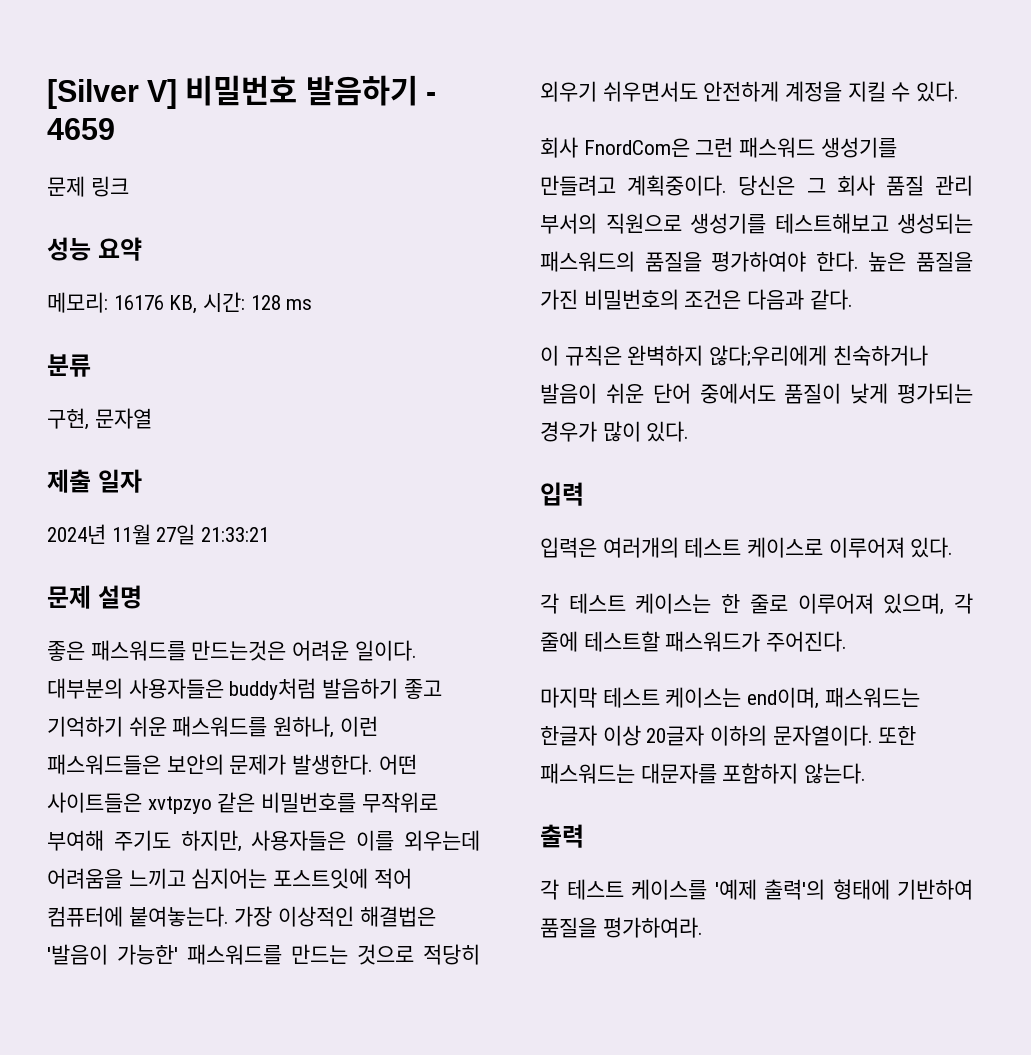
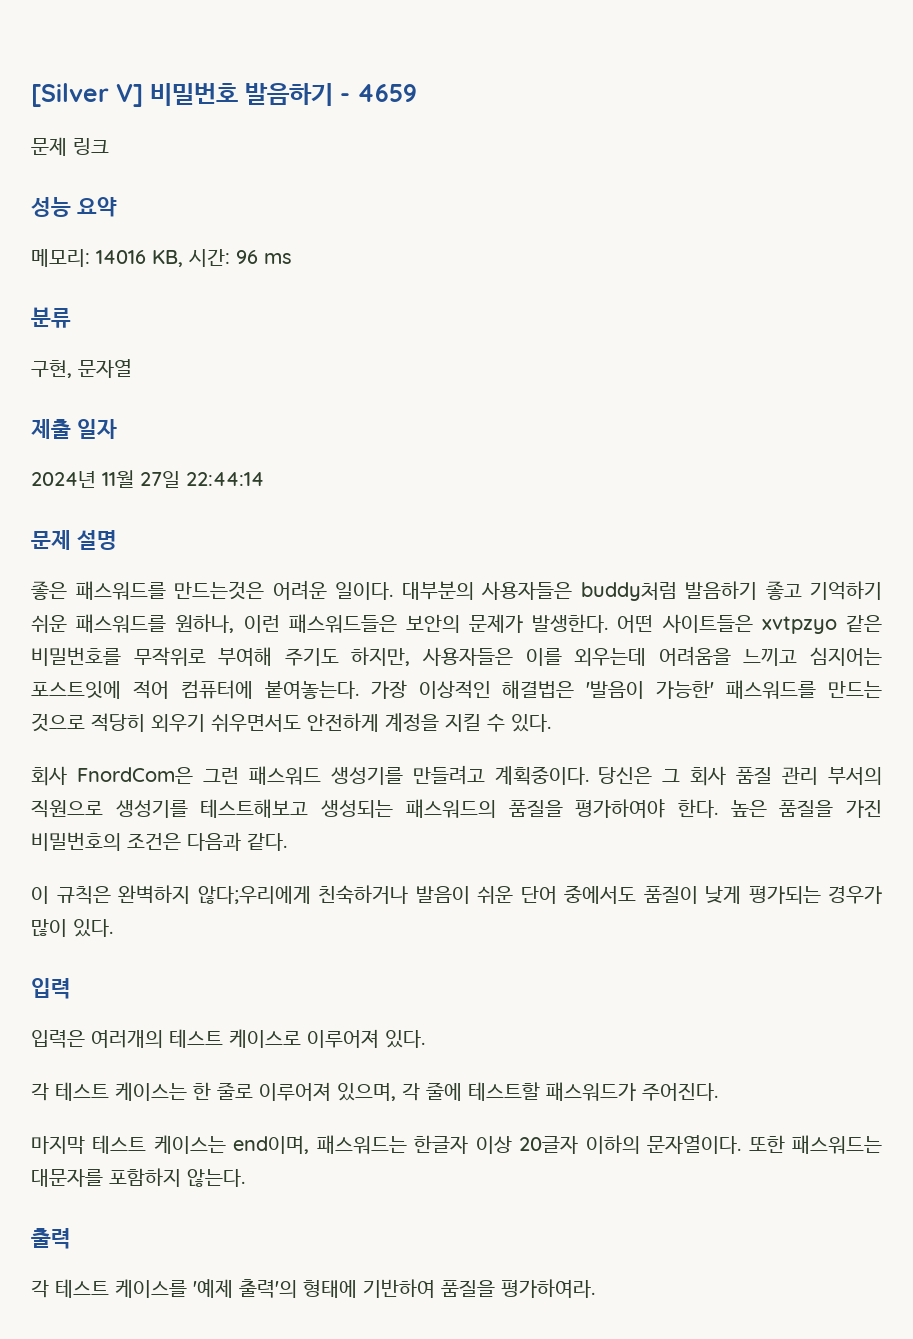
- 메모리: 16176 KB, 시간: 128 ms
+ 메모리: 14016 KB, 시간: 96 ms
- 2024년 11월 27일 21:33:21
+ 2024년 11월 27일 22:44:14

